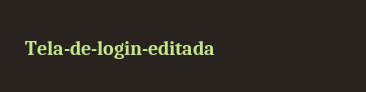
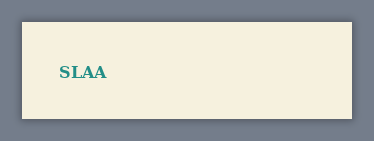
- Tela-de-login-editada
+ SLAA

